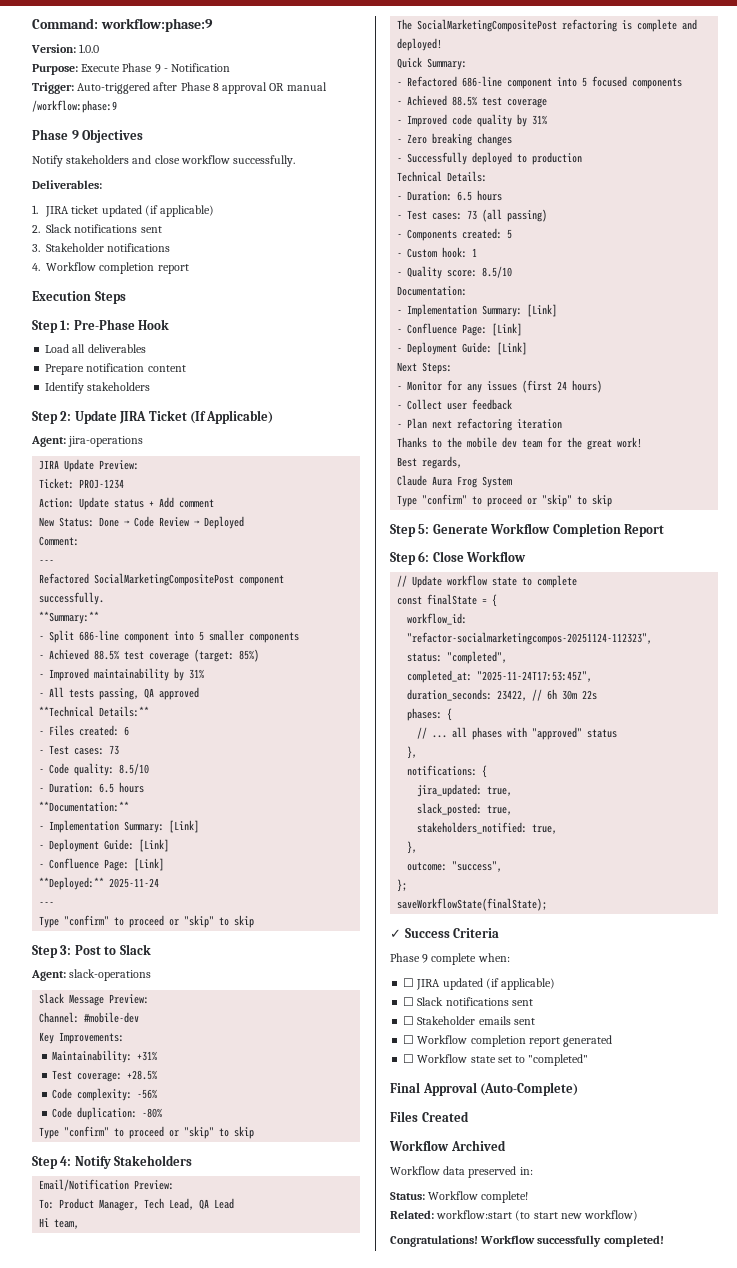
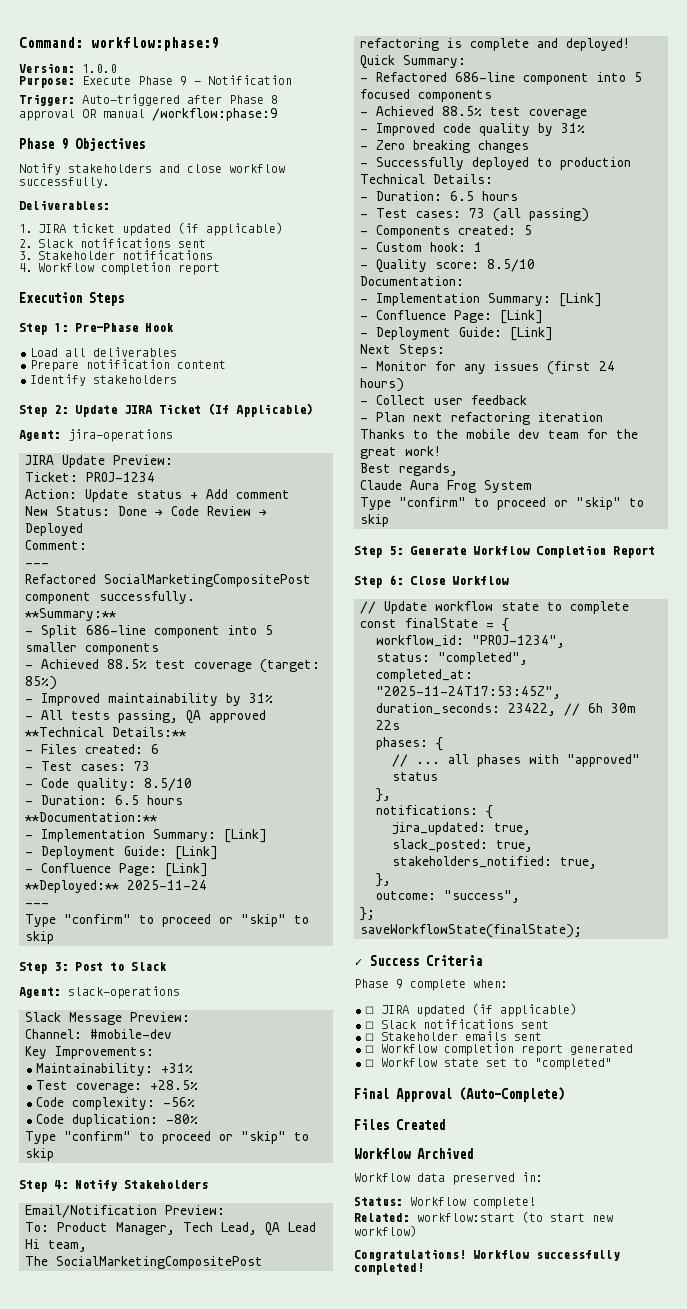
- workflow_id: "refactor-socialmarketingcompos-20251124-112323",
+ workflow_id: "PROJ-1234",

